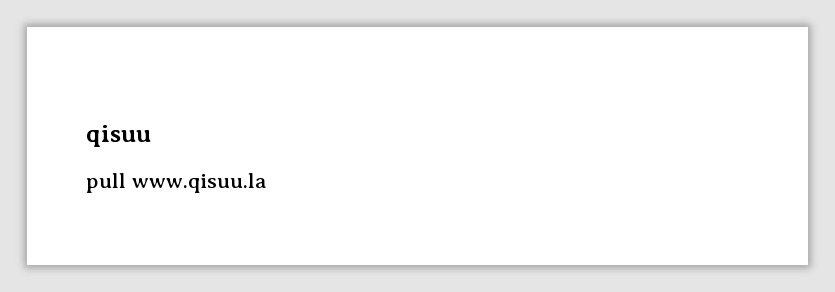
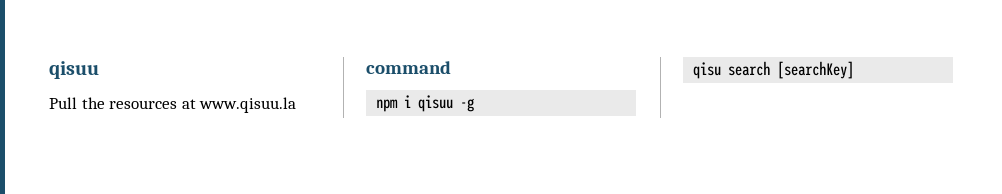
- pull www.qisuu.la
+ Pull the resources at www.qisuu.la
+ command
+ npm i qisuu -g
+ qisu search [searchKey]

